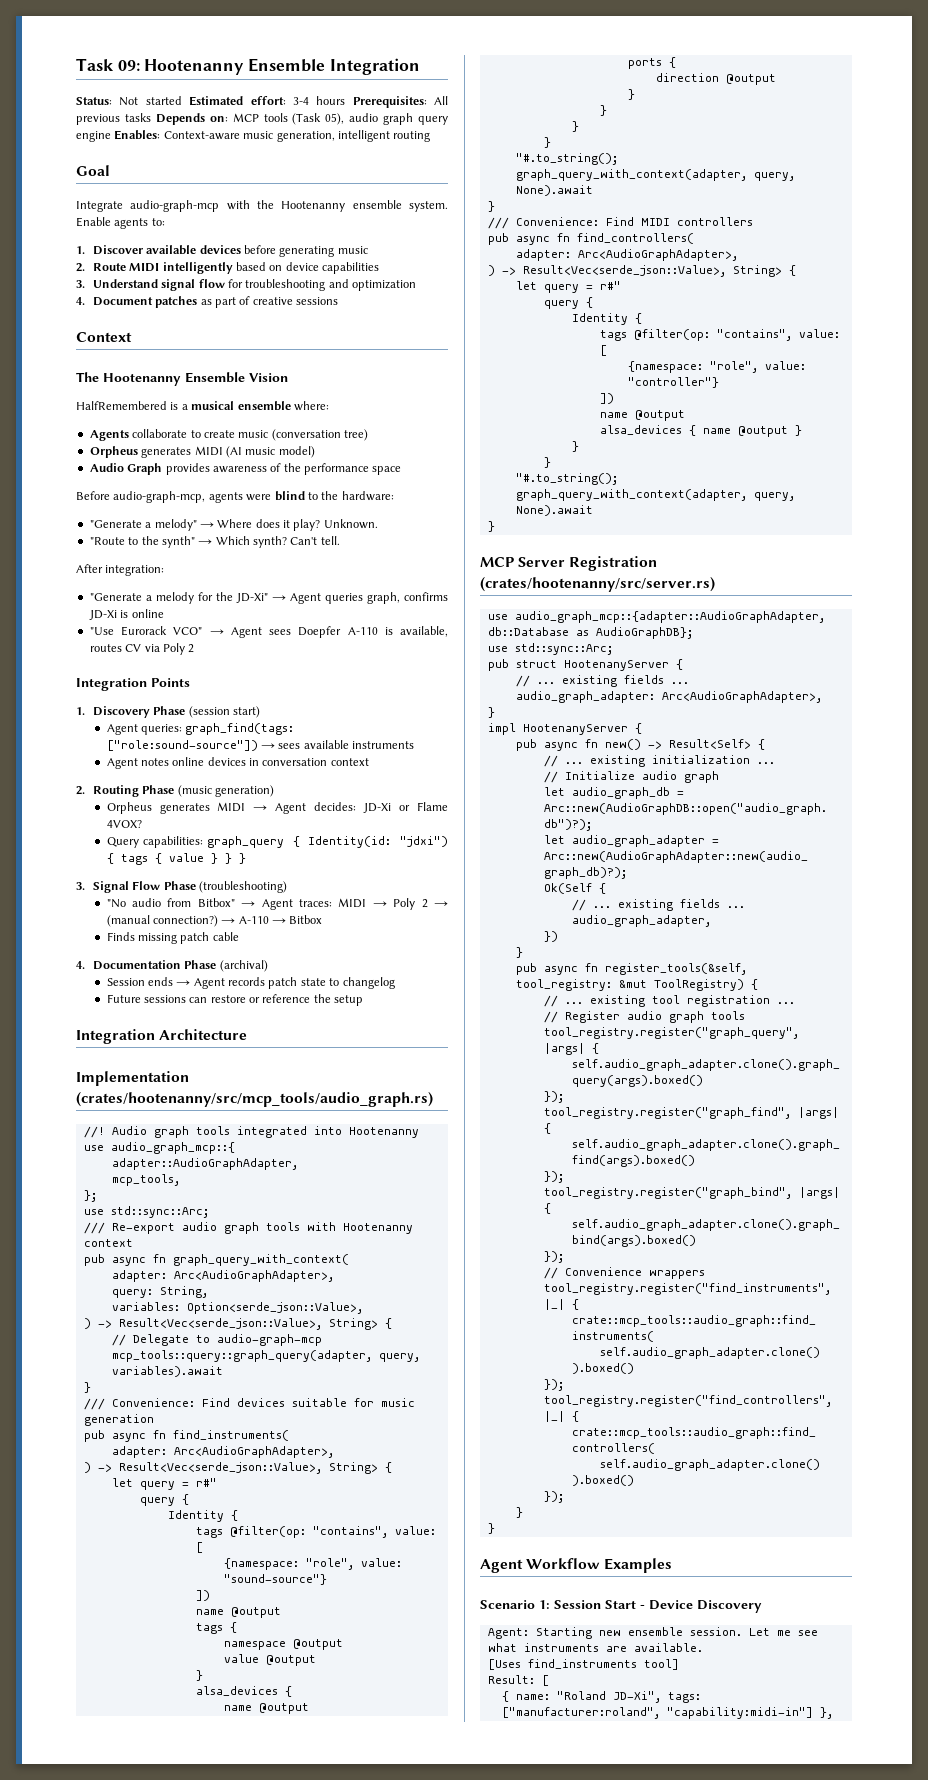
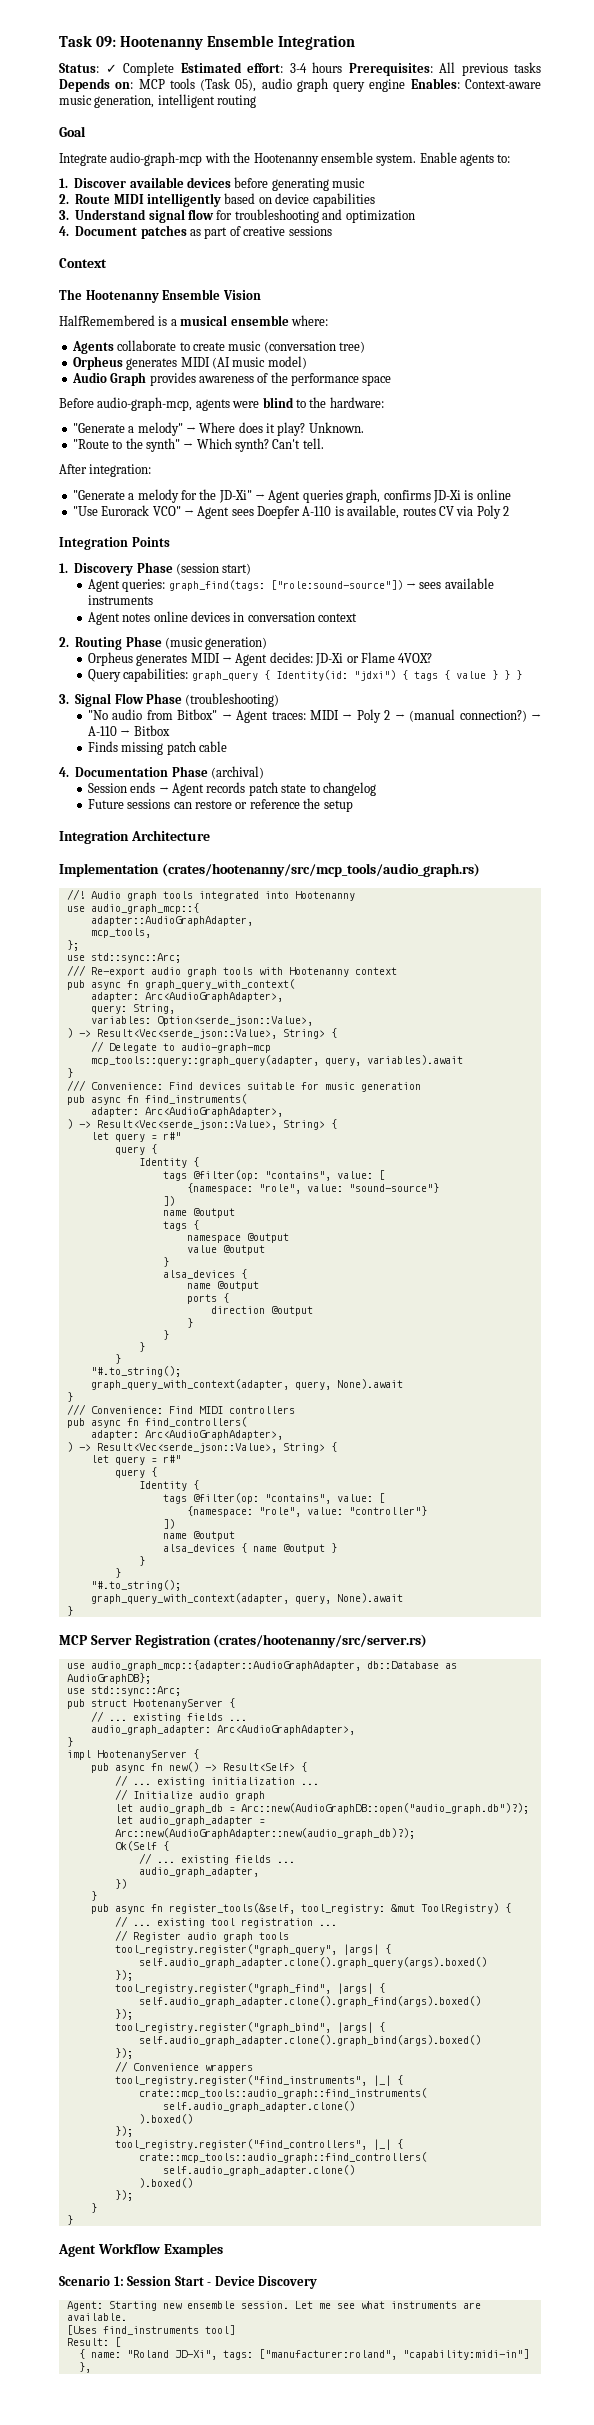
- Status: Not started Estimated effort: 3-4 hours Prerequisites: All previous tasks Depends on: MCP tools (Task 05), audio graph query engine Enables: Context-aware music generation, intelligent routing
+ Status: ✓ Complete Estimated effort: 3-4 hours Prerequisites: All previous tasks Depends on: MCP tools (Task 05), audio graph query engine Enables: Context-aware music generation, intelligent routing

